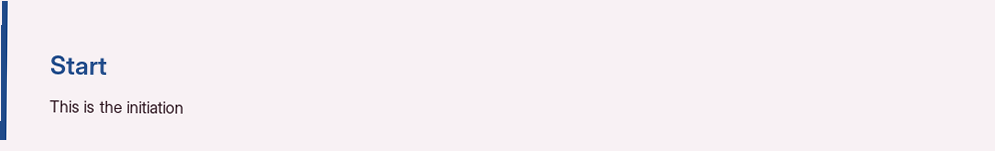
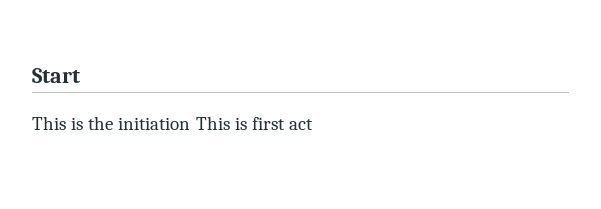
- This is the initiation
+ This is the initiation This is first act

